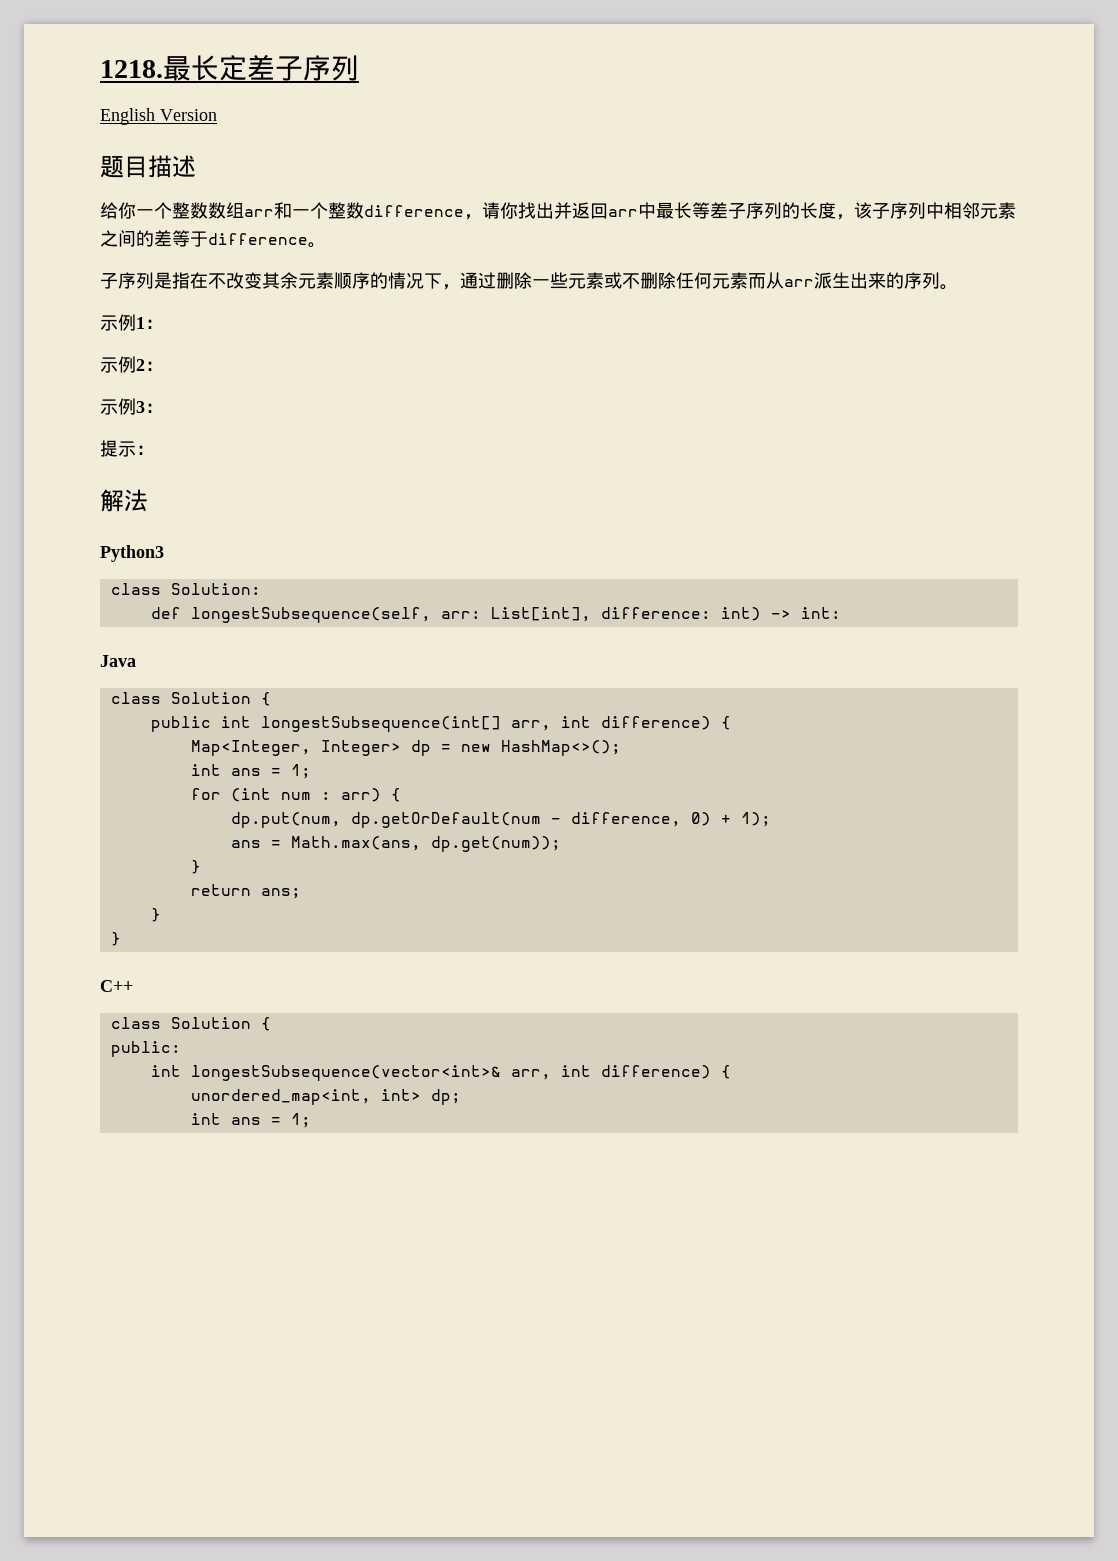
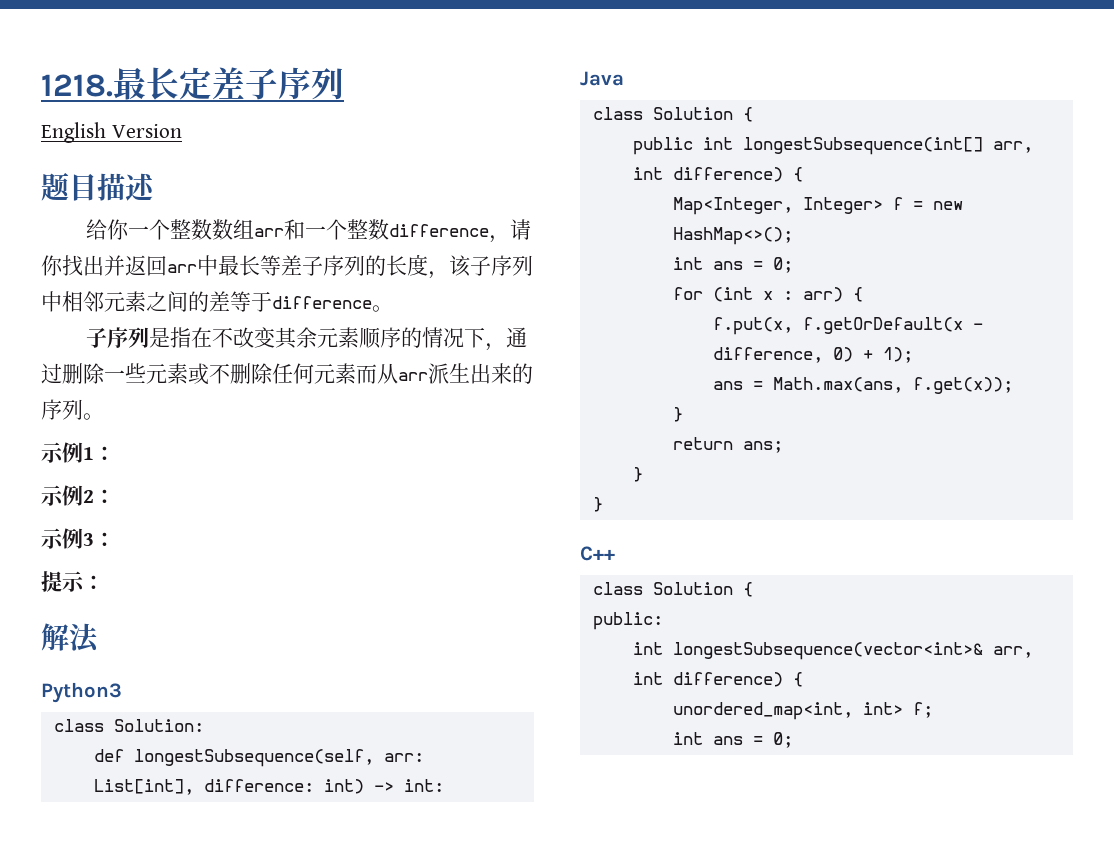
- Map<Integer, Integer> dp = new HashMap<>();
- int ans = 1;
+ Map<Integer, Integer> f = new HashMap<>();
+ int ans = 0;
- for (int num : arr) {
+ for (int x : arr) {
- dp.put(num, dp.getOrDefault(num - difference, 0) + 1);
+ f.put(x, f.getOrDefault(x - difference, 0) + 1);
- ans = Math.max(ans, dp.get(num));
+ ans = Math.max(ans, f.get(x));
- unordered_map<int, int> dp;
- int ans = 1;
+ unordered_map<int, int> f;
+ int ans = 0;

